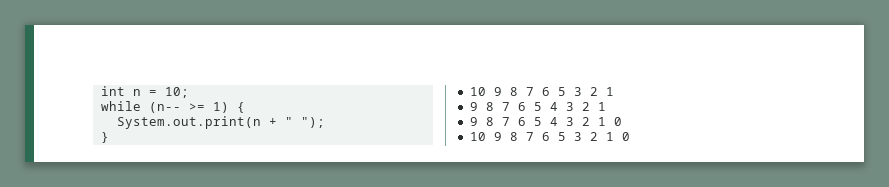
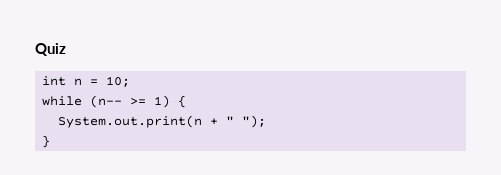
+ Quiz
  }
- 10 9 8 7 6 5 3 2 1
- 9 8 7 6 5 4 3 2 1
- 9 8 7 6 5 4 3 2 1 0
- 10 9 8 7 6 5 3 2 1 0

